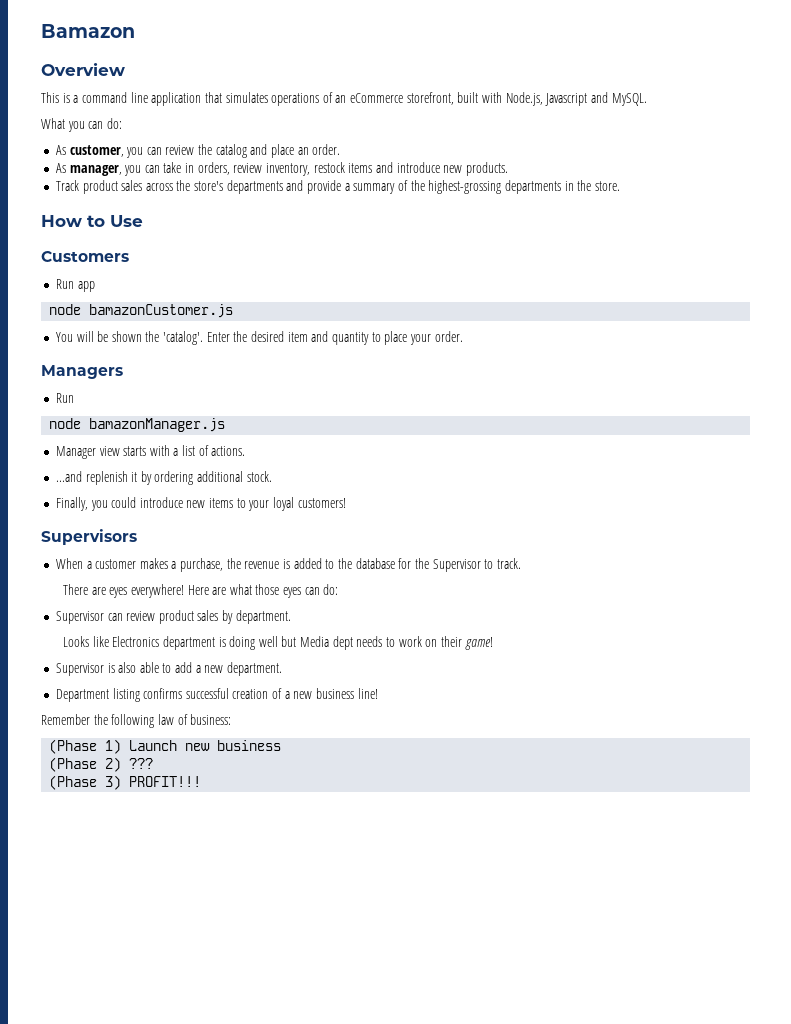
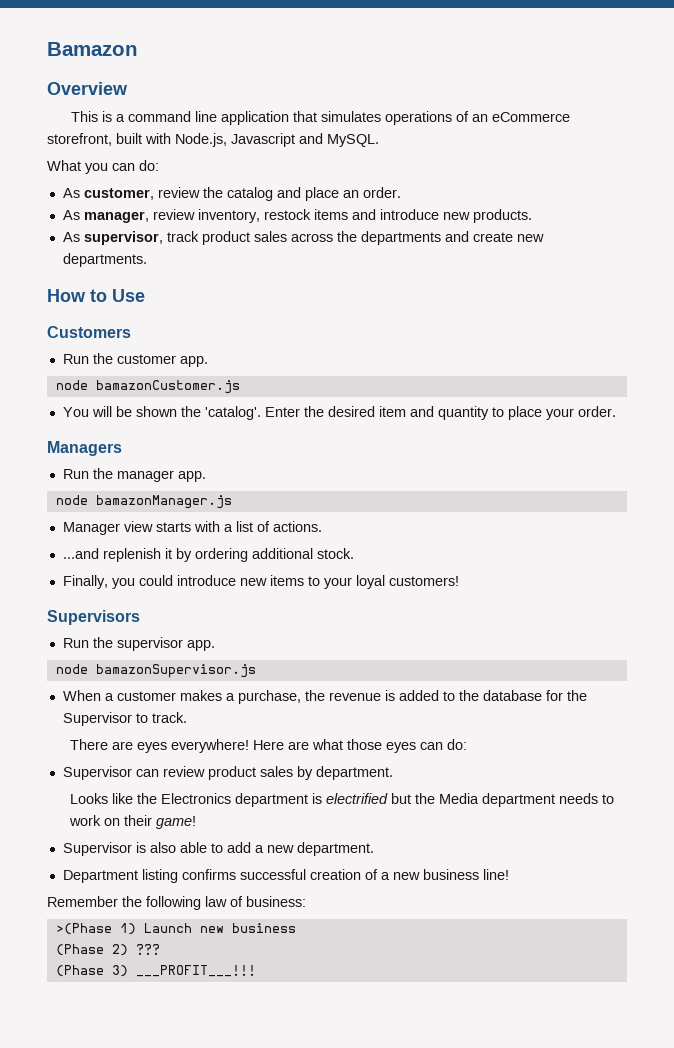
- As customer, you can review the catalog and place an order.
+ As customer, review the catalog and place an order.
- As manager, you can take in orders, review inventory, restock items and introduce new products.
+ As manager, review inventory, restock items and introduce new products.
- Track product sales across the store's departments and provide a summary of the highest-grossing departments in the store.
+ As supervisor, track product sales across the departments and create new departments.
- Run app
+ Run the customer app.
  Managers
- Run
+ Run the manager app.
+ Run the supervisor app.
+ node bamazonSupervisor.js
- Looks like Electronics department is doing well but Media dept needs to work on their game!
+ Looks like the Electronics department is electrified but the Media department needs to work on their game!
- (Phase 1) Launch new business
+ >(Phase 1) Launch new business
- (Phase 3) PROFIT!!!
+ (Phase 3) ___PROFIT___!!!

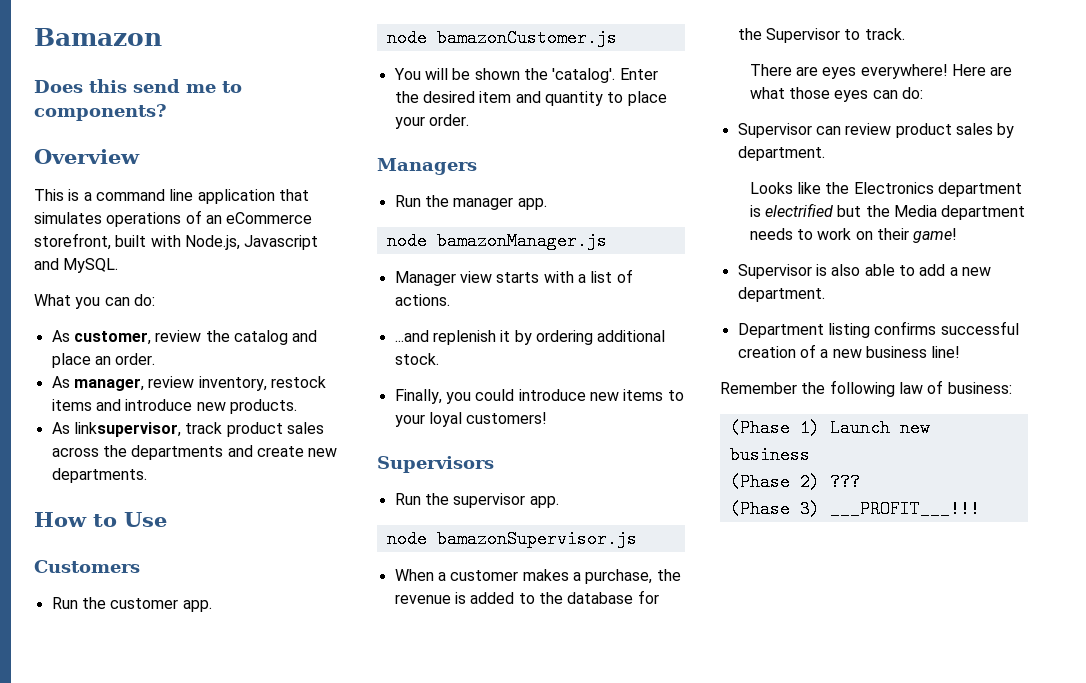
+ Does this send me to components?
- As supervisor, track product sales across the departments and create new departments.
+ As linksupervisor, track product sales across the departments and create new departments.
- >(Phase 1) Launch new business
+ (Phase 1) Launch new business

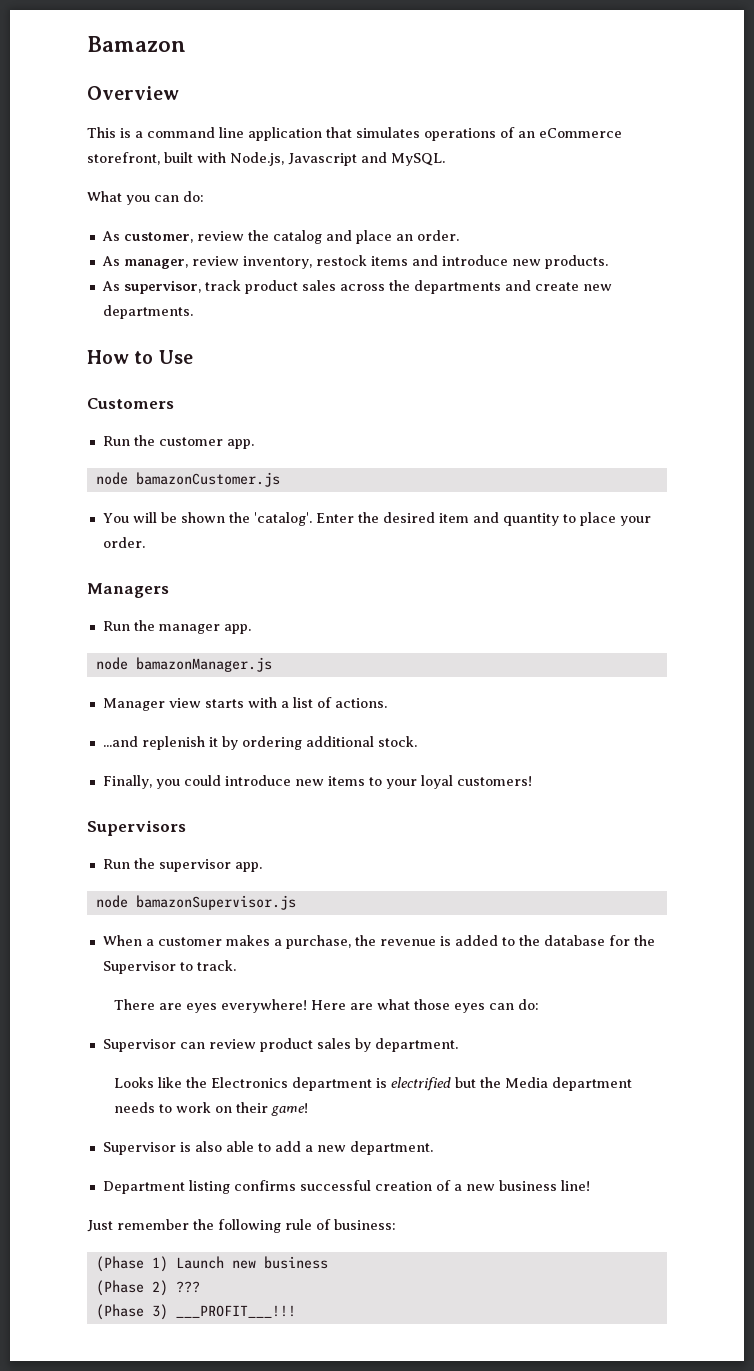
- Does this send me to components?
- As linksupervisor, track product sales across the departments and create new departments.
+ As supervisor, track product sales across the departments and create new departments.
- Remember the following law of business:
+ Just remember the following rule of business:

